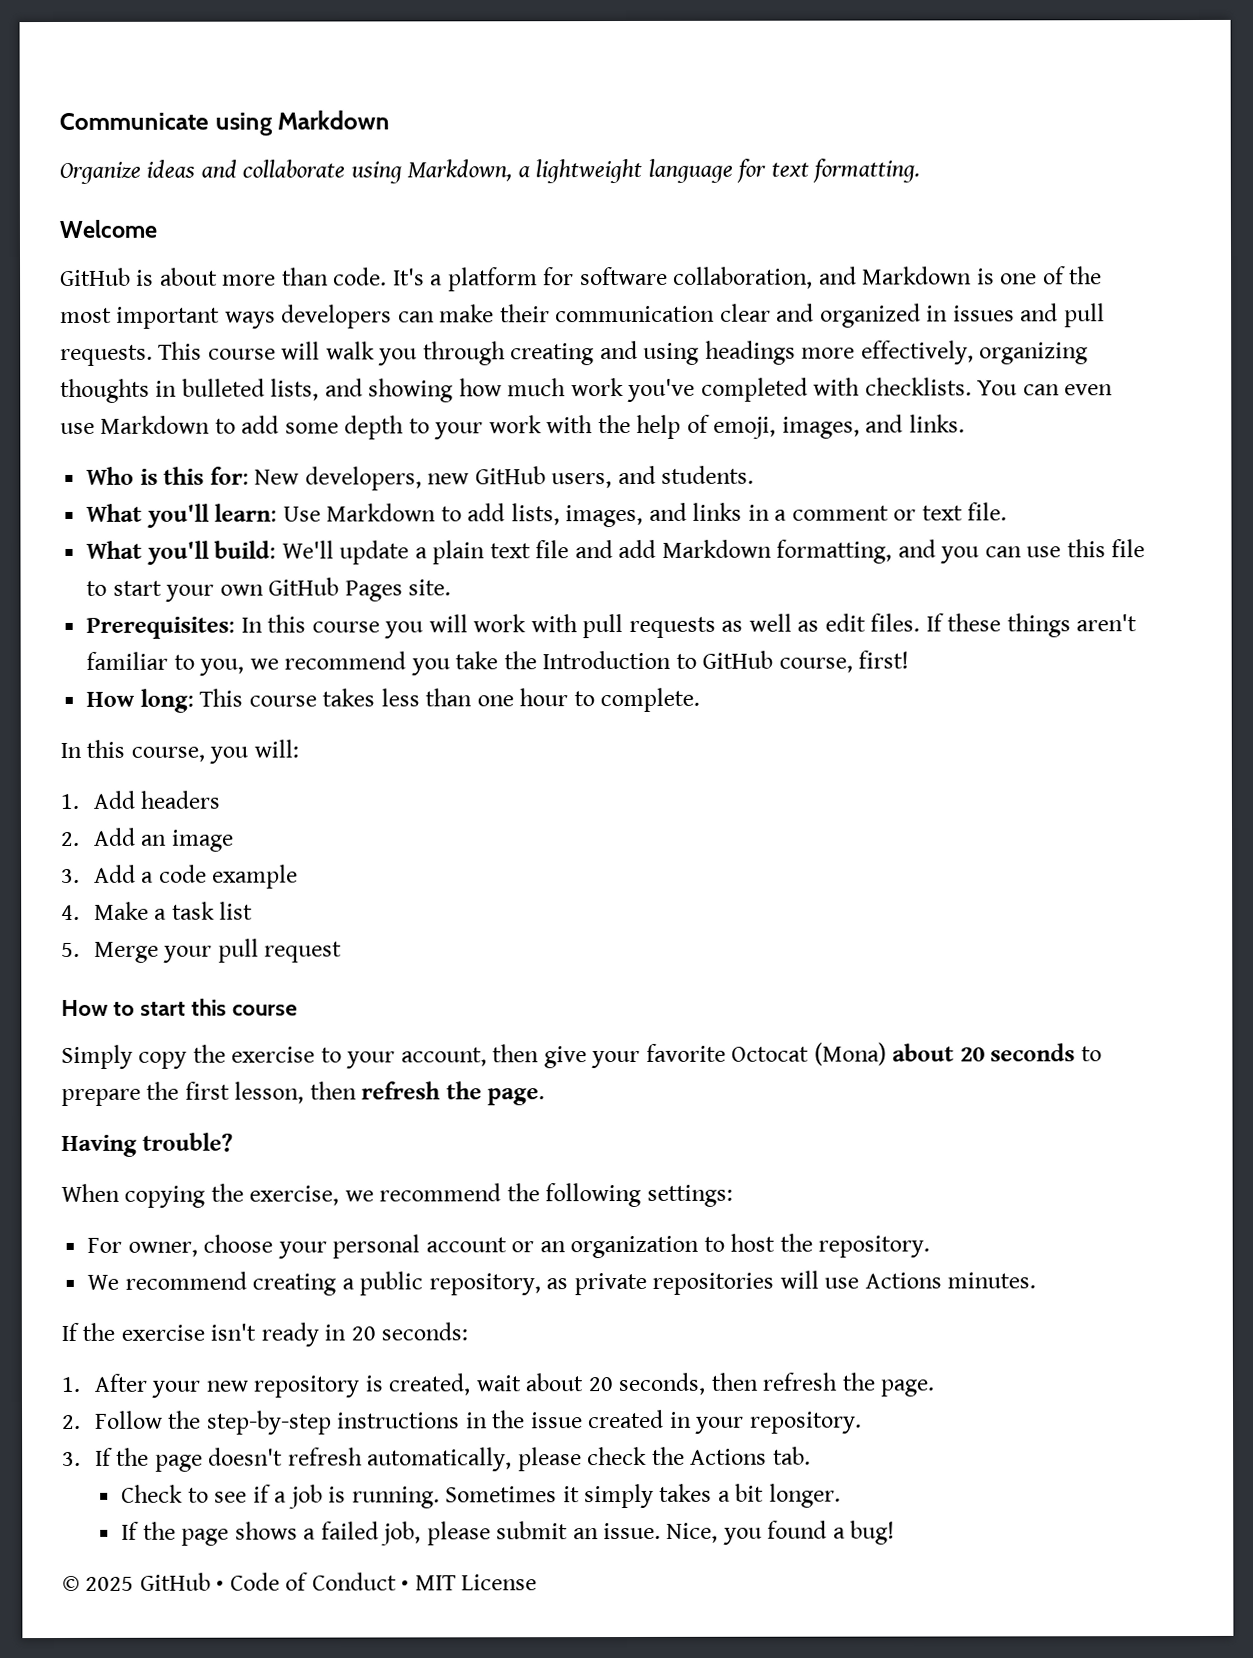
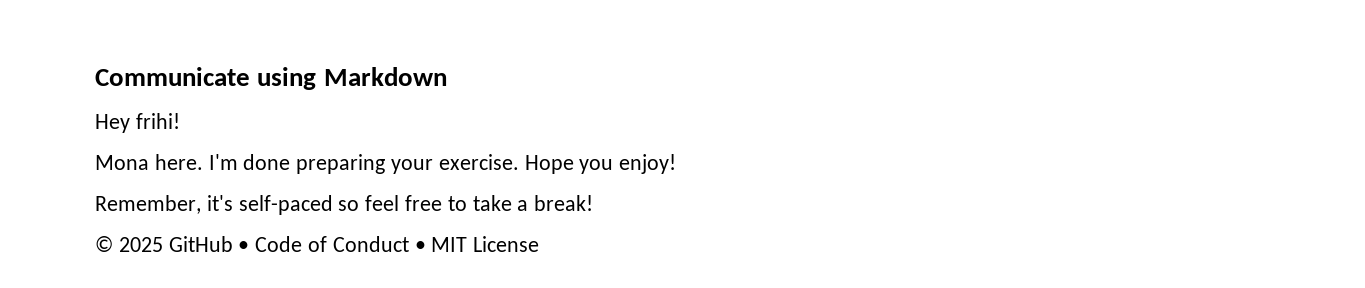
- Organize ideas and collaborate using Markdown, a lightweight language for text formatting.
- Welcome
- GitHub is about more than code. It's a platform for software collaboration, and Markdown is one of the most important ways developers can make their communication clear and organized in issues and pull requests. This course will walk you through creating and using headings more effectively, organizing thoughts in bulleted lists, and showing how much work you've completed with checklists. You can even use Markdown to add some depth to your work with the help of emoji, images, and links.
- Who is this for: New developers, new GitHub users, and students.
- What you'll learn: Use Markdown to add lists, images, and links in a comment or text file.
- What you'll build: We'll update a plain text file and add Markdown formatting, and you can use this file to start your own GitHub Pages site.
- Prerequisites: In this course you will work with pull requests as well as edit files. If these things aren't familiar to you, we recommend you take the Introduction to GitHub course, first!
- How long: This course takes less than one hour to complete.
- In this course, you will:
- 1. Add headers
- 2. Add an image
- 3. Add a code example
- 4. Make a task list
- 5. Merge your pull request
- How to start this course
- Simply copy the exercise to your account, then give your favorite Octocat (Mona) about 20 seconds to prepare the first lesson, then refresh the page.
- Having trouble?
- When copying the exercise, we recommend the following settings:
- For owner, choose your personal account or an organization to host the repository.
- We recommend creating a public repository, as private repositories will use Actions minutes.
- If the exercise isn't ready in 20 seconds:
- 1. After your new repository is created, wait about 20 seconds, then refresh the page.
- 2. Follow the step-by-step instructions in the issue created in your repository.
- 3. If the page doesn't refresh automatically, please check the Actions tab.
- Check to see if a job is running. Sometimes it simply takes a bit longer.
- If the page shows a failed job, please submit an issue. Nice, you found a bug!
+ Hey frihi!
+ Mona here. I'm done preparing your exercise. Hope you enjoy!
+ Remember, it's self-paced so feel free to take a break!

